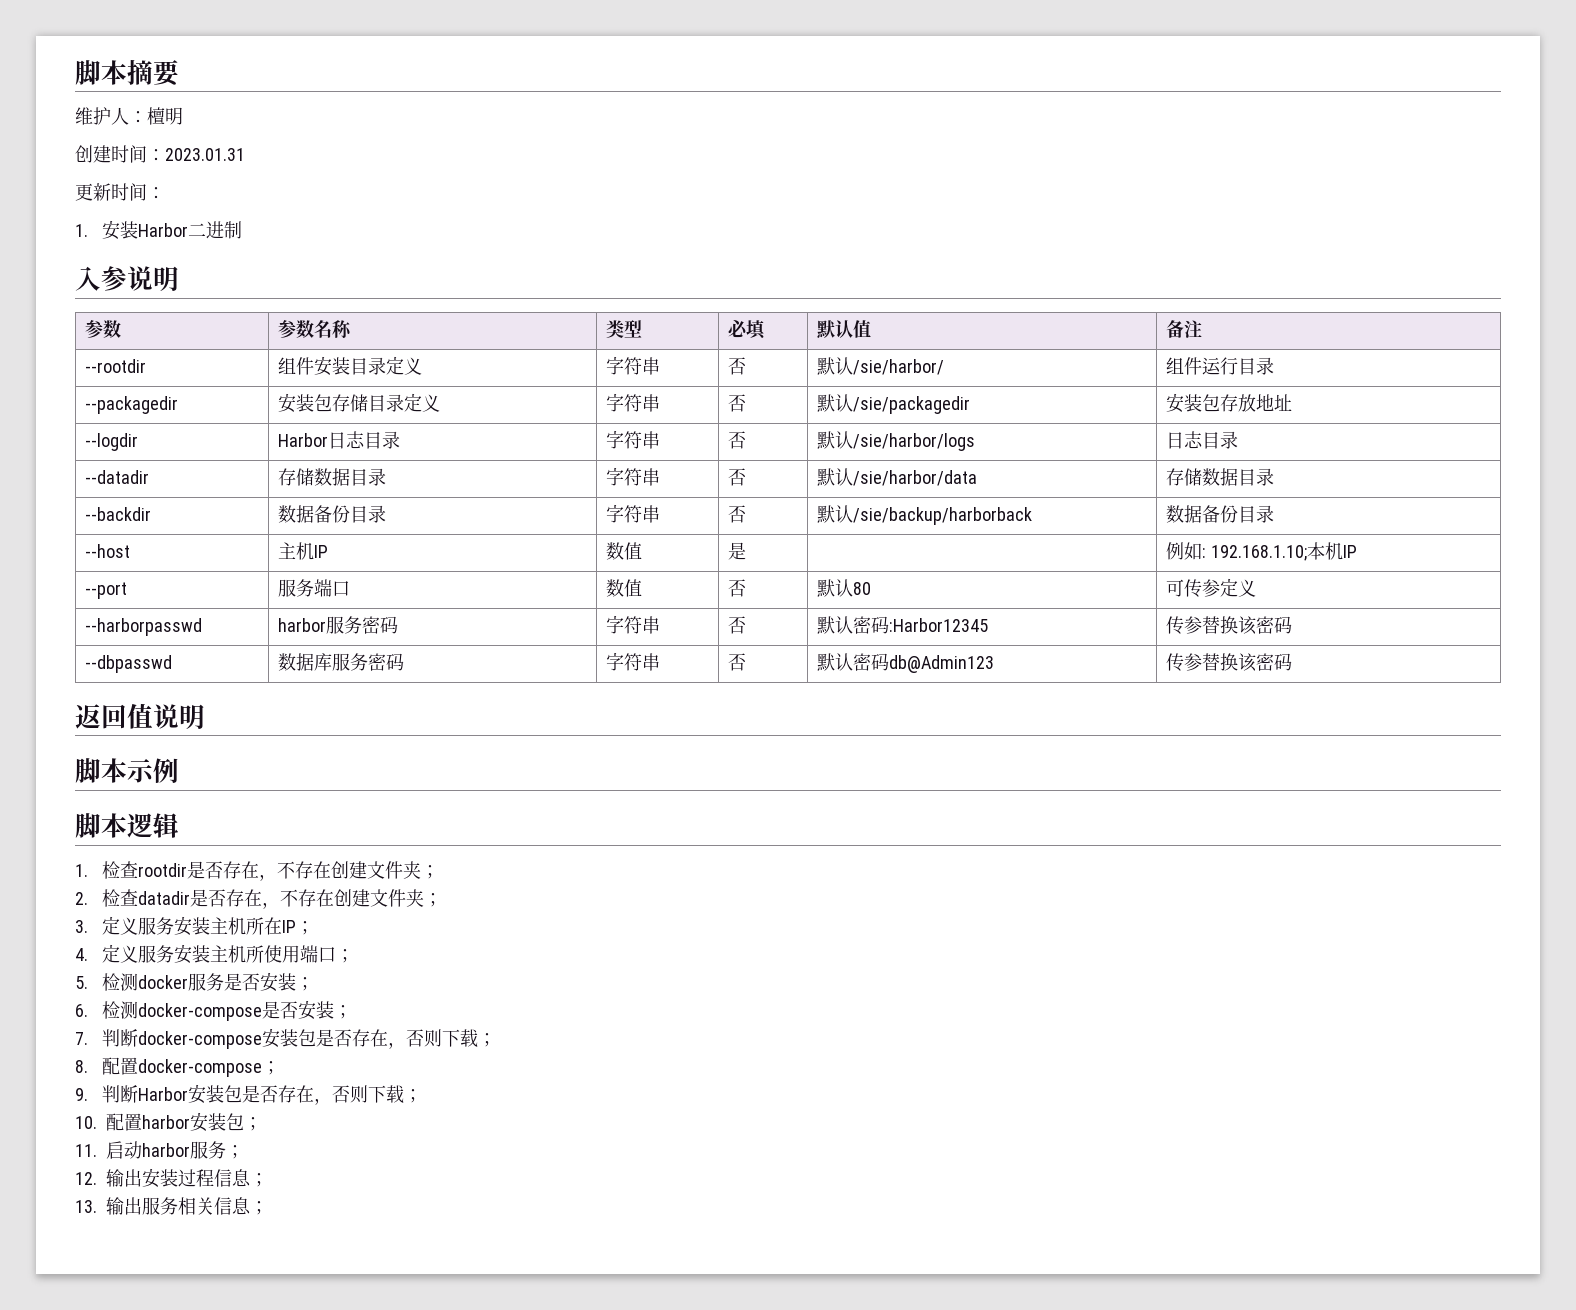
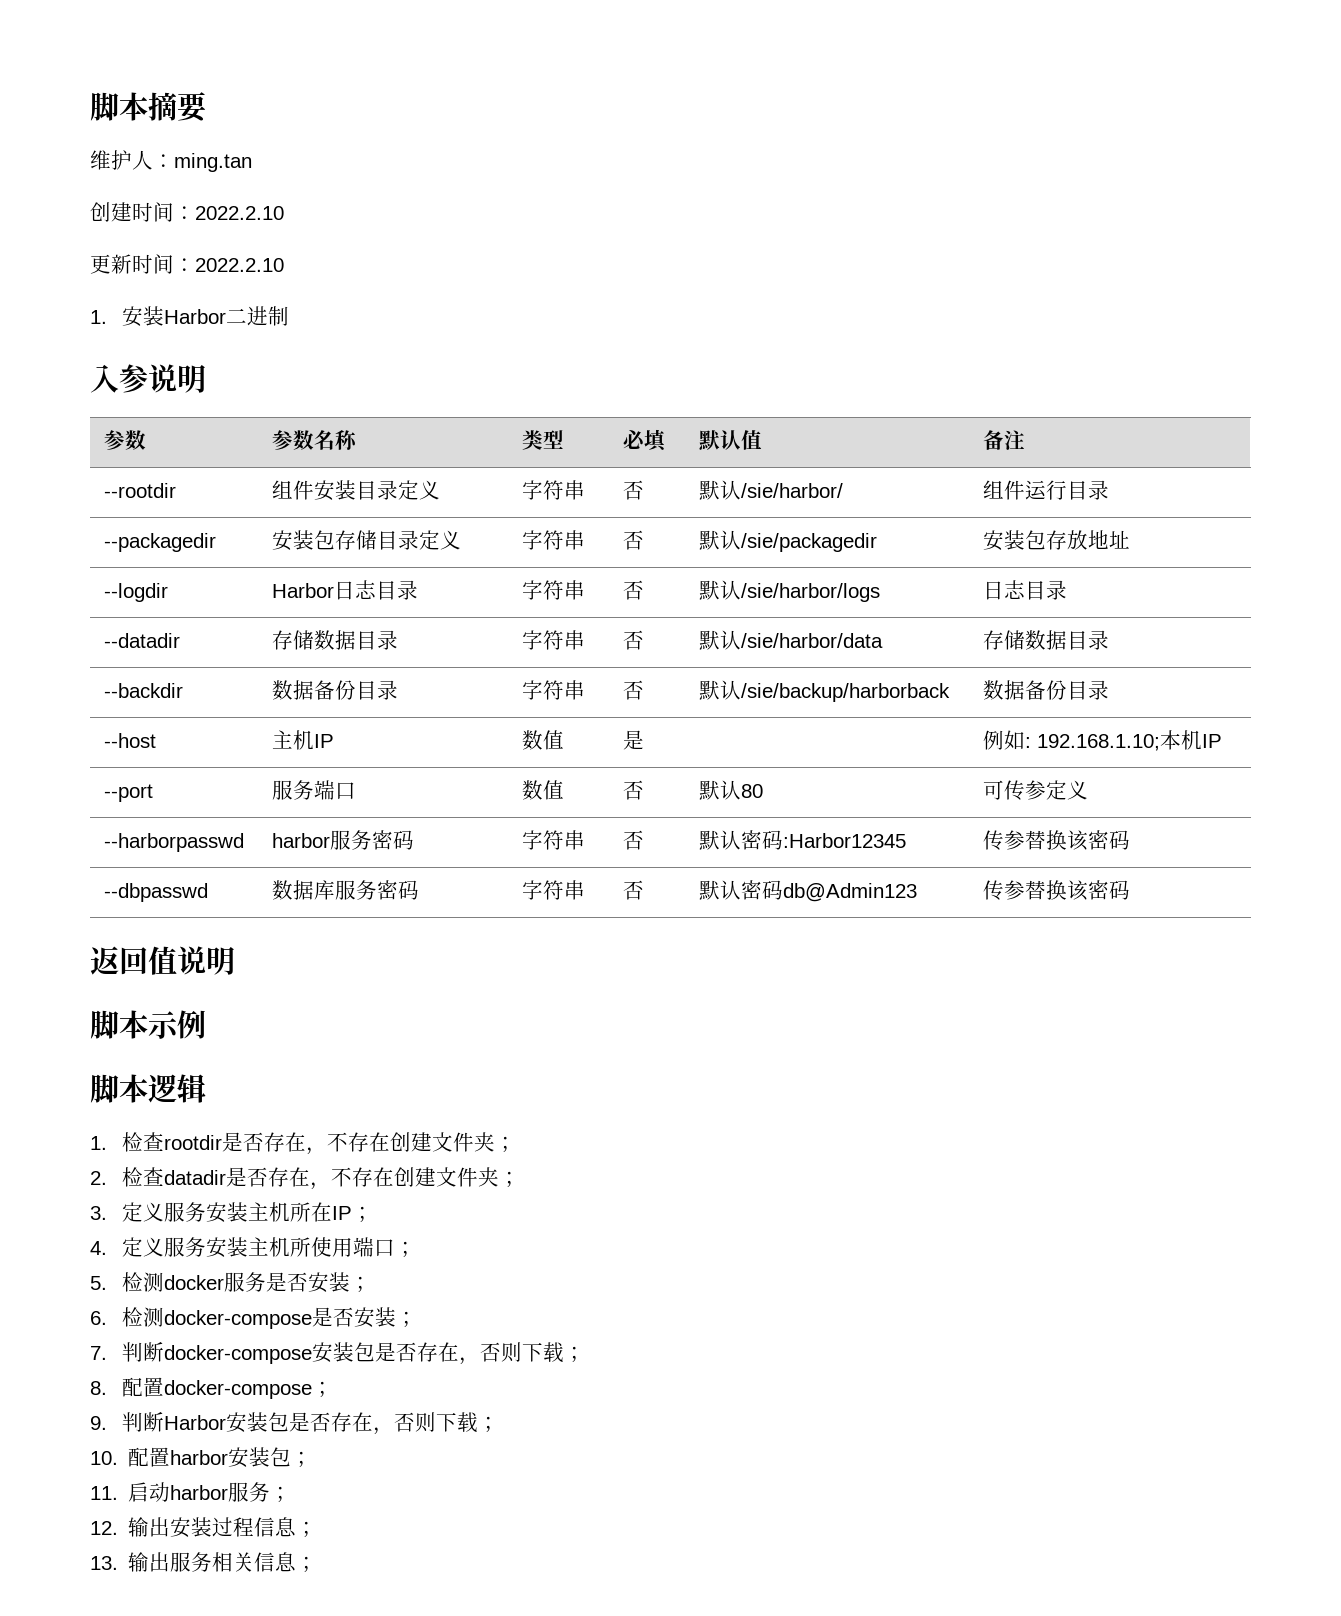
- 维护人：檀明
+ 维护人：ming.tan
- 创建时间：2023.01.31
+ 创建时间：2022.2.10
- 更新时间：
+ 更新时间：2022.2.10

